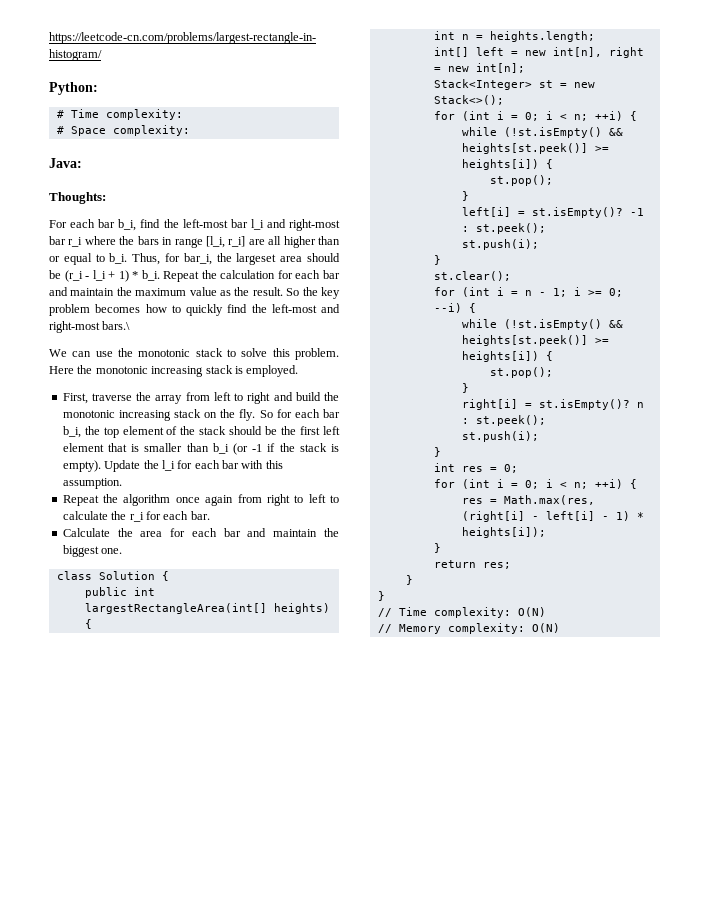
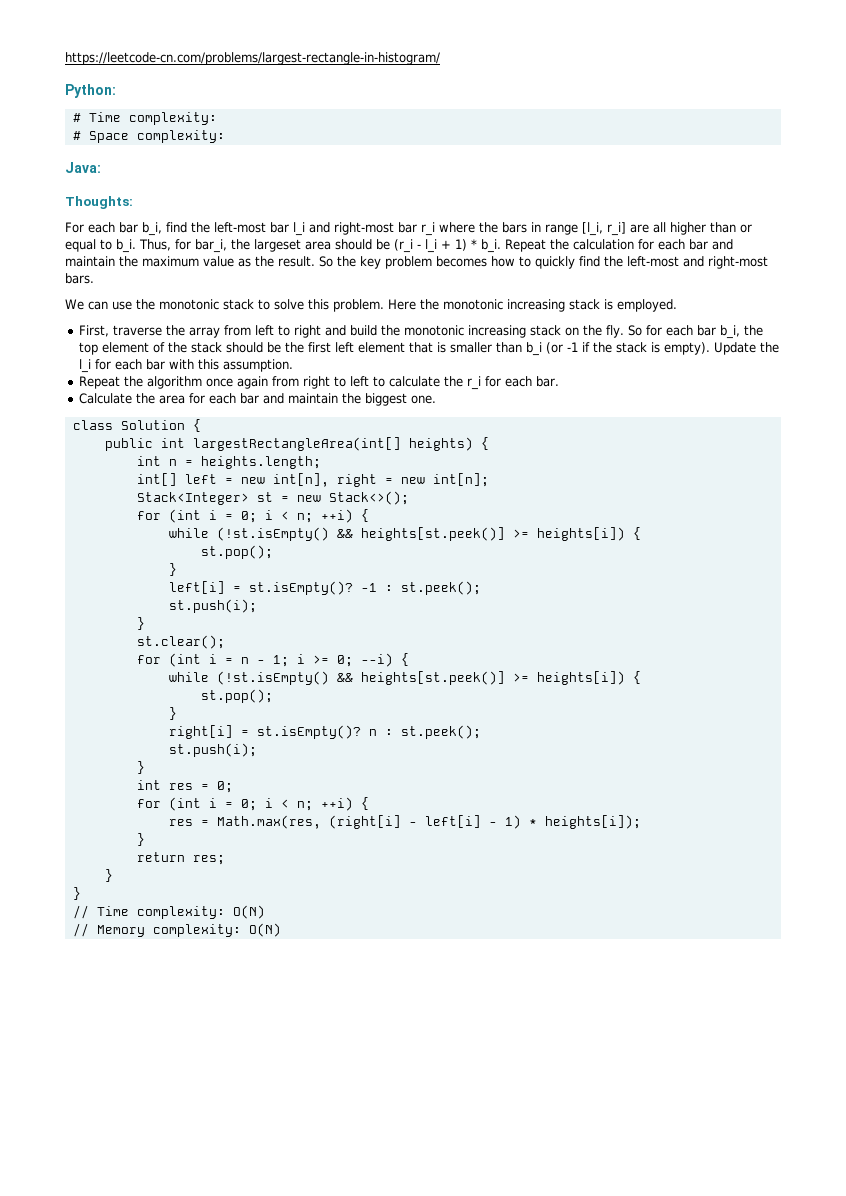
- So the key problem becomes how to quickly find the left-most and right-most bars.\
+ So the key problem becomes how to quickly find the left-most and right-most bars.

